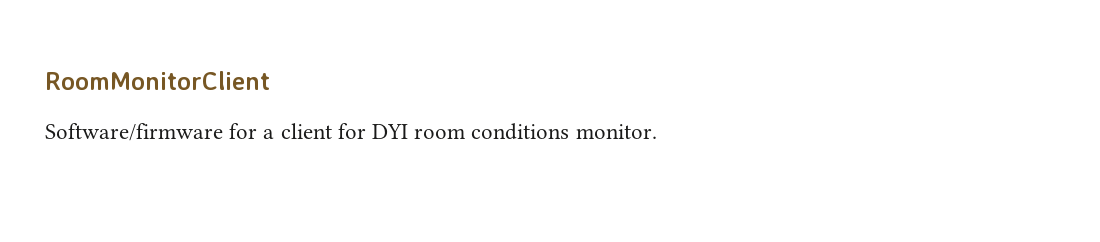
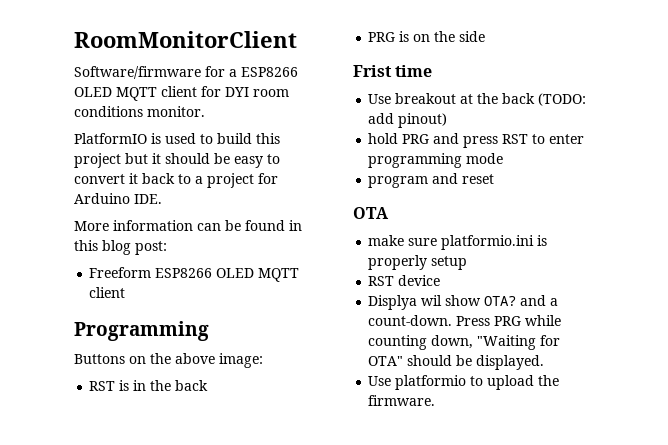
- Software/firmware for a client for DYI room conditions monitor.
+ Software/firmware for a ESP8266 OLED MQTT client for DYI room conditions monitor.
+ PlatformIO is used to build this project but it should be easy to convert it back to a project for Arduino IDE.
+ More information can be found in this blog post:
+ Freeform ESP8266 OLED MQTT client
+ Programming
+ Buttons on the above image:
+ RST is in the back
+ PRG is on the side
+ Frist time
+ Use breakout at the back (TODO: add pinout)
+ hold PRG and press RST to enter programming mode
+ program and reset
+ OTA
+ make sure platformio.ini is properly setup
+ RST device
+ Displya wil show OTA? and a count-down. Press PRG while counting down, "Waiting for OTA" should be displayed.
+ Use platformio to upload the firmware.

